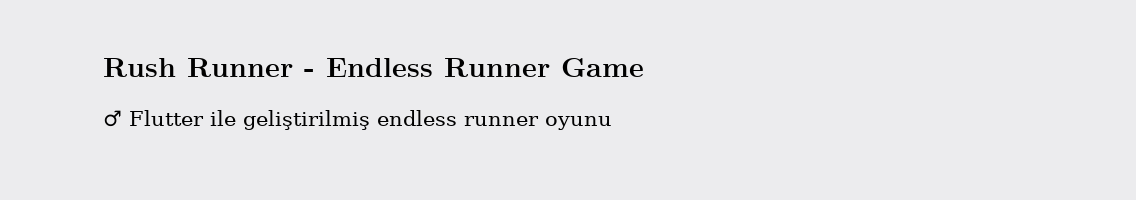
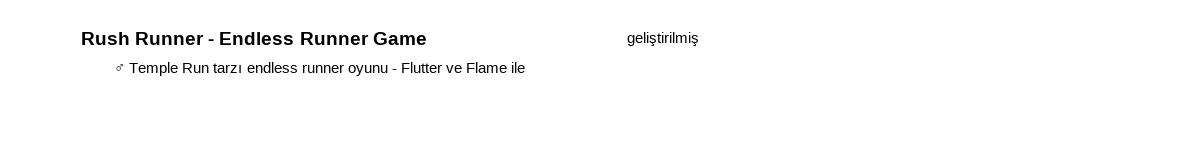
- ♂ Flutter ile geliştirilmiş endless runner oyunu
+ ♂ Temple Run tarzı endless runner oyunu - Flutter ve Flame ile geliştirilmiş

